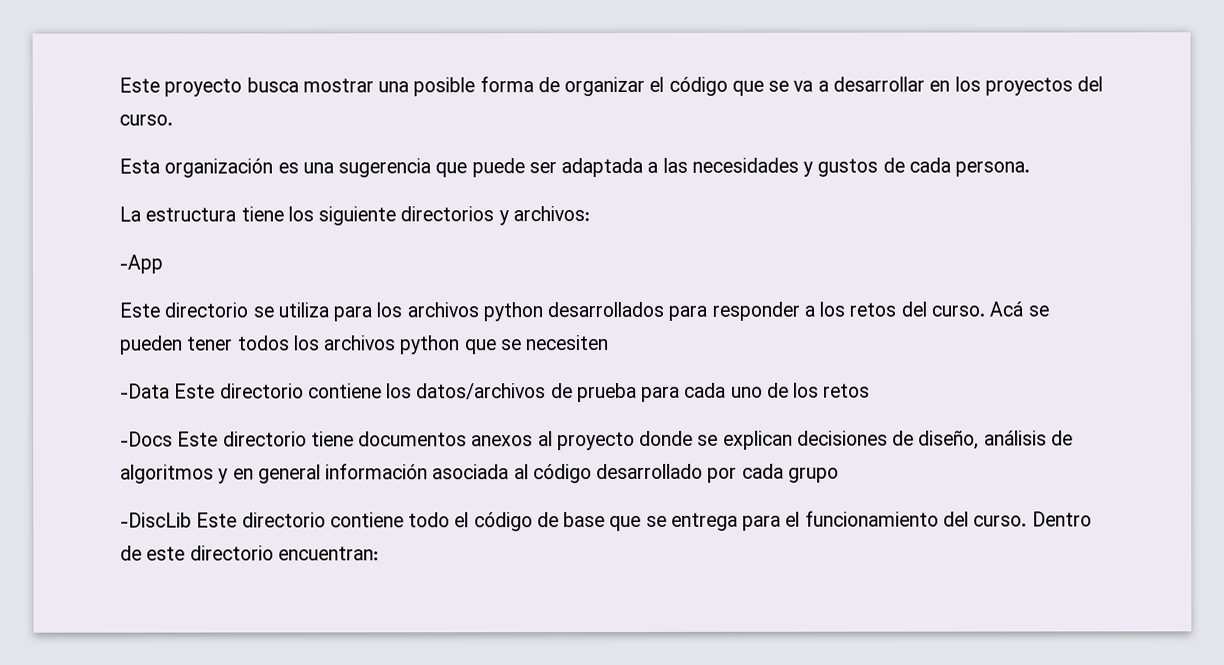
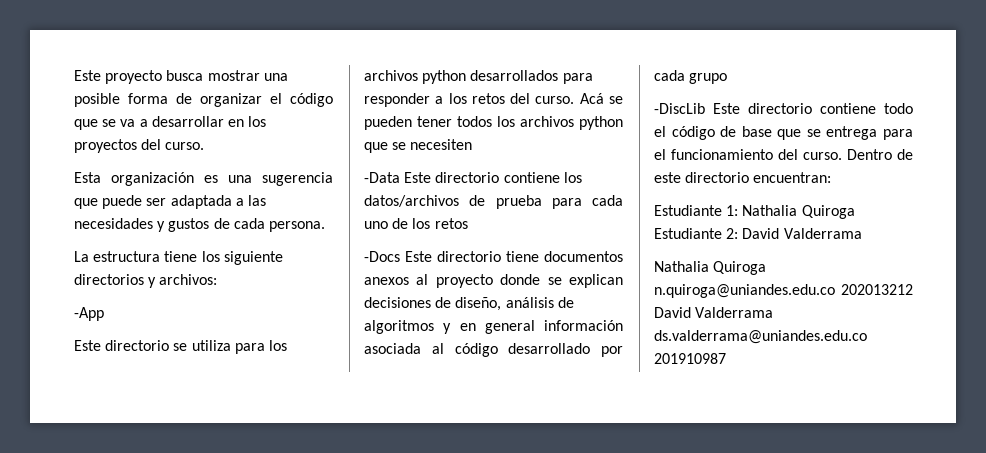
+ Estudiante 1: Nathalia Quiroga Estudiante 2: David Valderrama
+ Nathalia Quiroga n.quiroga@uniandes.edu.co 202013212 David Valderrama ds.valderrama@uniandes.edu.co 201910987

